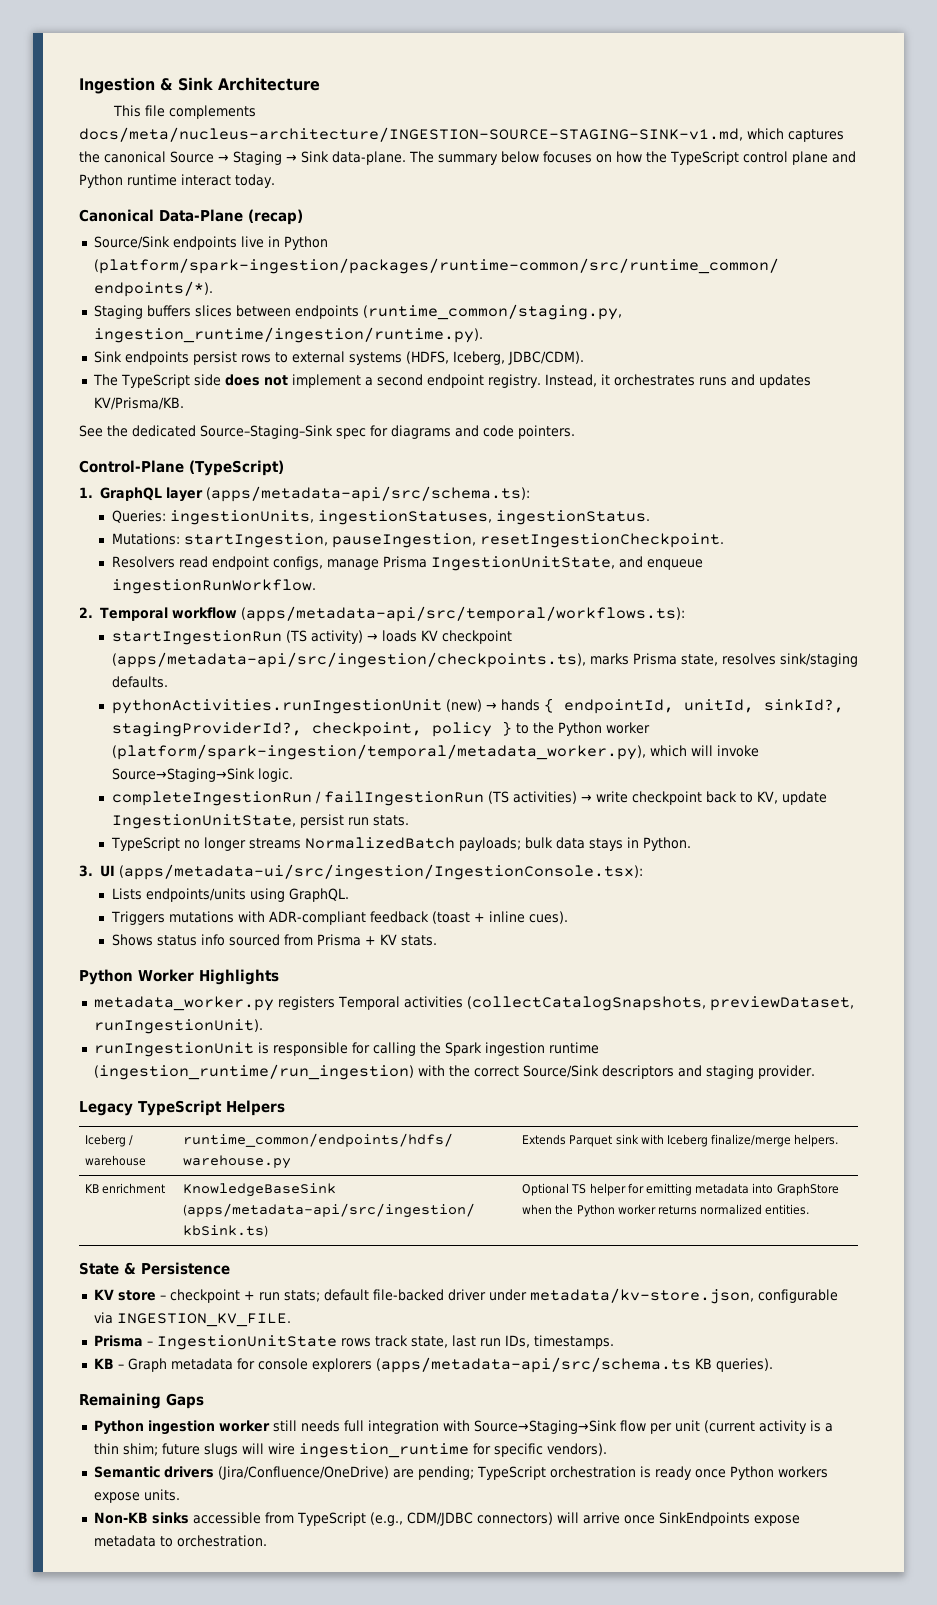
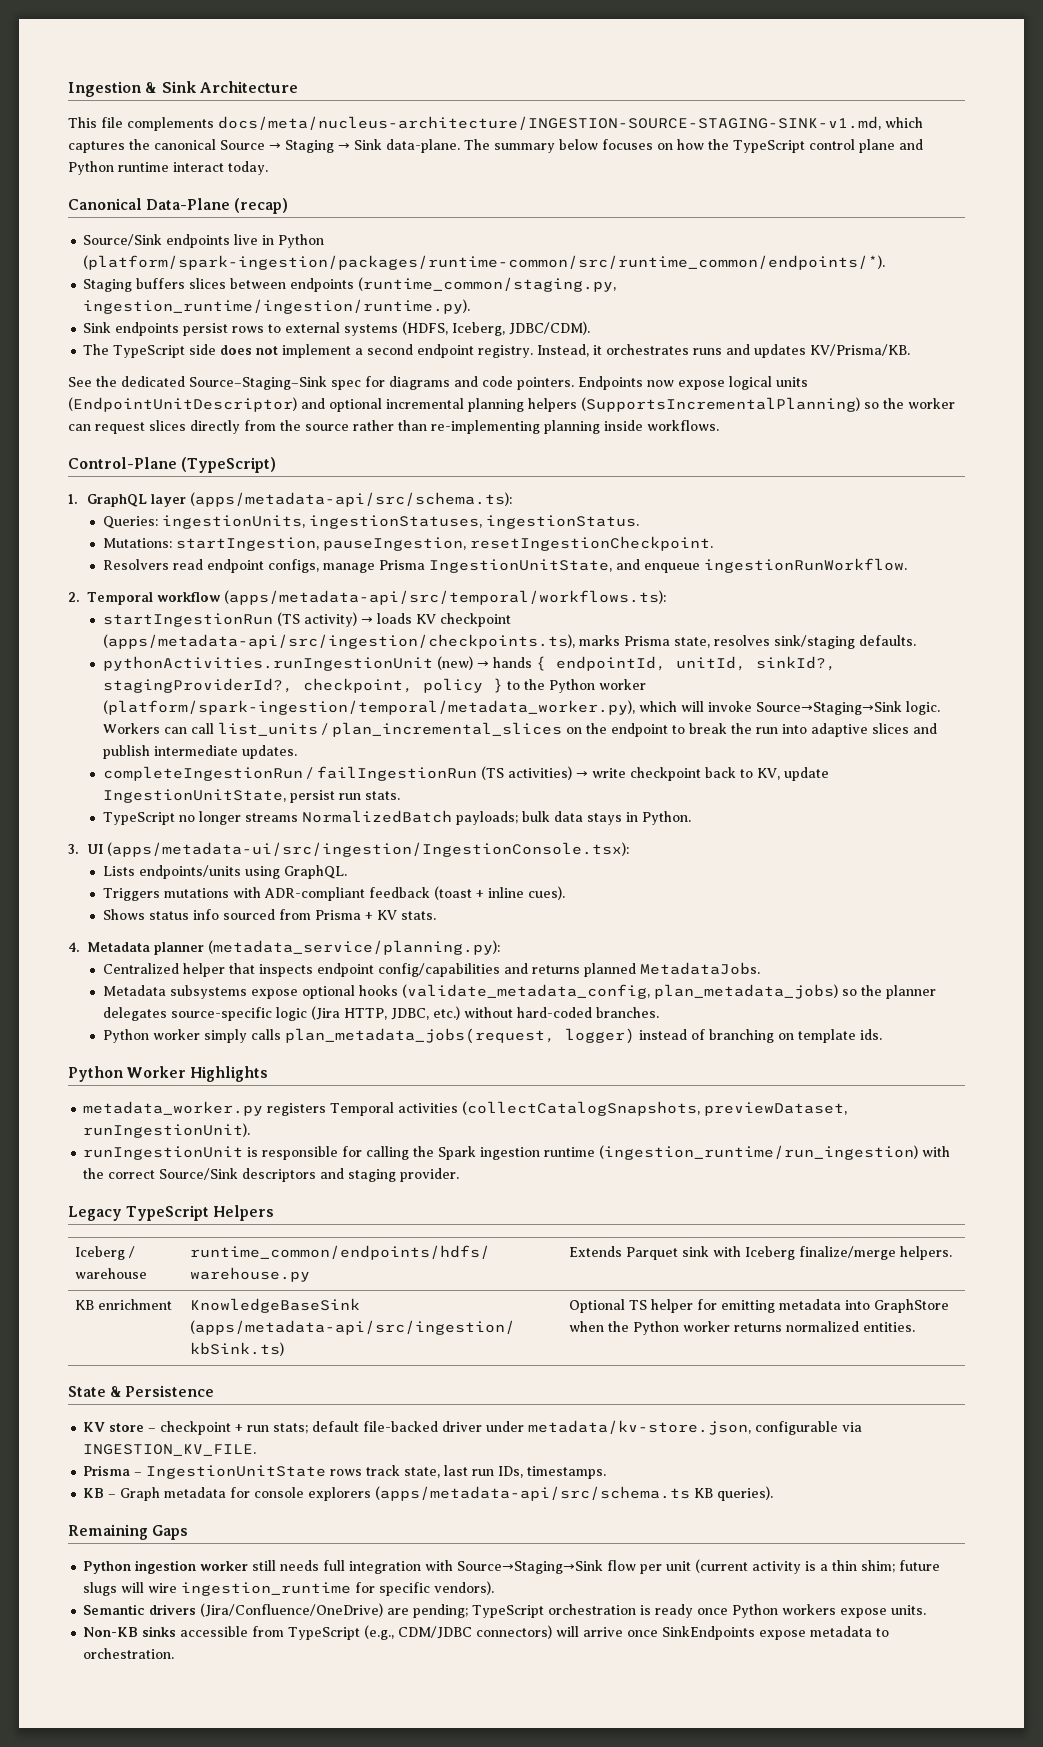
+ Endpoints now expose logical units (EndpointUnitDescriptor) and optional incremental planning helpers (SupportsIncrementalPlanning) so the worker can request slices directly from the source rather than re-implementing planning inside workflows.
+ Workers can call list_units / plan_incremental_slices on the endpoint to break the run into adaptive slices and publish intermediate updates.
+ 4. Metadata planner (metadata_service/planning.py):
+ Centralized helper that inspects endpoint config/capabilities and returns planned MetadataJobs.
+ Metadata subsystems expose optional hooks (validate_metadata_config, plan_metadata_jobs) so the planner delegates source-specific logic (Jira HTTP, JDBC, etc.) without hard-coded branches.
+ Python worker simply calls plan_metadata_jobs(request, logger) instead of branching on template ids.

